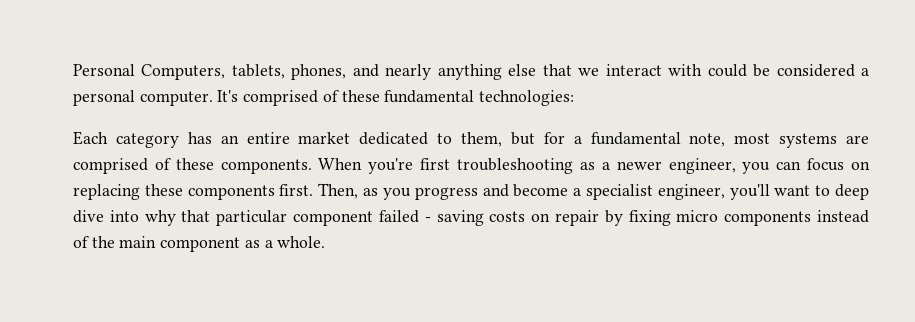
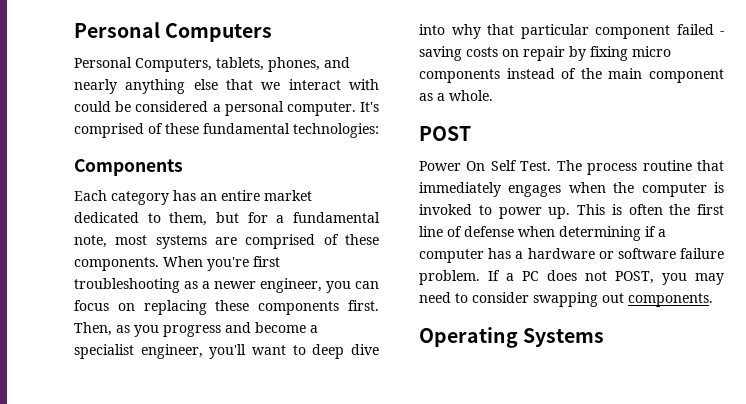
+ Personal Computers
+ Components
+ POST
+ Power On Self Test. The process routine that immediately engages when the computer is invoked to power up. This is often the first line of defense when determining if a computer has a hardware or software failure problem. If a PC does not POST, you may need to consider swapping out components.
+ Operating Systems

